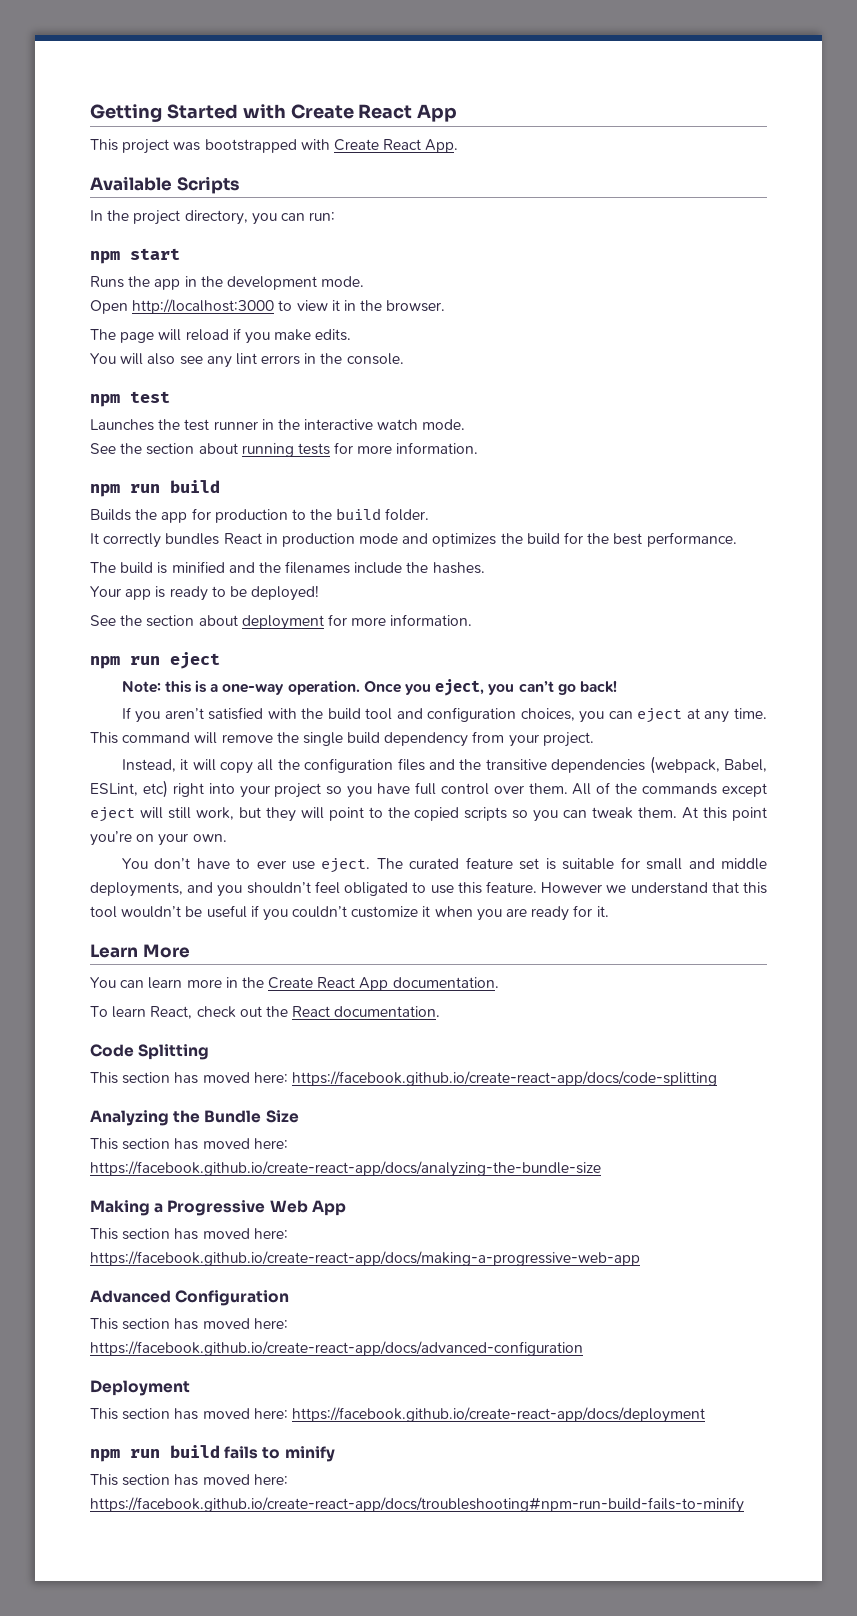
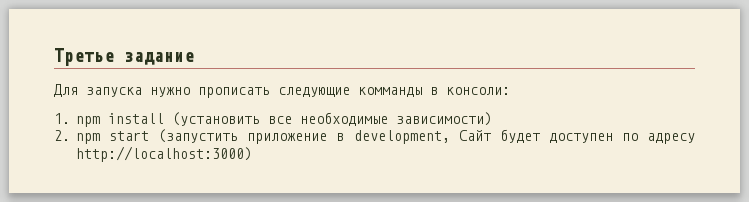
- Getting Started with Create React App
- This project was bootstrapped with Create React App.
- Available Scripts
- In the project directory, you can run:
- npm start
- Runs the app in the development mode.
- Open http://localhost:3000 to view it in the browser.
- The page will reload if you make edits.
- You will also see any lint errors in the console.
- npm test
- Launches the test runner in the interactive watch mode.
- See the section about running tests for more information.
- npm run build
- Builds the app for production to the build folder.
- It correctly bundles React in production mode and optimizes the build for the best performance.
- The build is minified and the filenames include the hashes.
- Your app is ready to be deployed!
- See the section about deployment for more information.
- npm run eject
- Note: this is a one-way operation. Once you eject, you can’t go back!
- If you aren’t satisfied with the build tool and configuration choices, you can eject at any time. This command will remove the single build dependency from your project.
- Instead, it will copy all the configuration files and the transitive dependencies (webpack, Babel, ESLint, etc) right into your project so you have full control over them. All of the commands except eject will still work, but they will point to the copied scripts so you can tweak them. At this point you’re on your own.
- You don’t have to ever use eject. The curated feature set is suitable for small and middle deployments, and you shouldn’t feel obligated to use this feature. However we understand that this tool wouldn’t be useful if you couldn’t customize it when you are ready for it.
- Learn More
- You can learn more in the Create React App documentation.
- To learn React, check out the React documentation.
- Code Splitting
- This section has moved here: https://facebook.github.io/create-react-app/docs/code-splitting
- Analyzing the Bundle Size
- This section has moved here: https://facebook.github.io/create-react-app/docs/analyzing-the-bundle-size
- Making a Progressive Web App
- This section has moved here: https://facebook.github.io/create-react-app/docs/making-a-progressive-web-app
- Advanced Configuration
- This section has moved here: https://facebook.github.io/create-react-app/docs/advanced-configuration
- Deployment
- This section has moved here: https://facebook.github.io/create-react-app/docs/deployment
- npm run build fails to minify
- This section has moved here: https://facebook.github.io/create-react-app/docs/troubleshooting#npm-run-build-fails-to-minify
+ Третье задание
+ Для запуска нужно прописать следующие комманды в консоли:
+ 1. npm install (установить все необходимые зависимости)
+ 2. npm start (запустить приложение в development, Сайт будет доступен по адресу http://localhost:3000)

